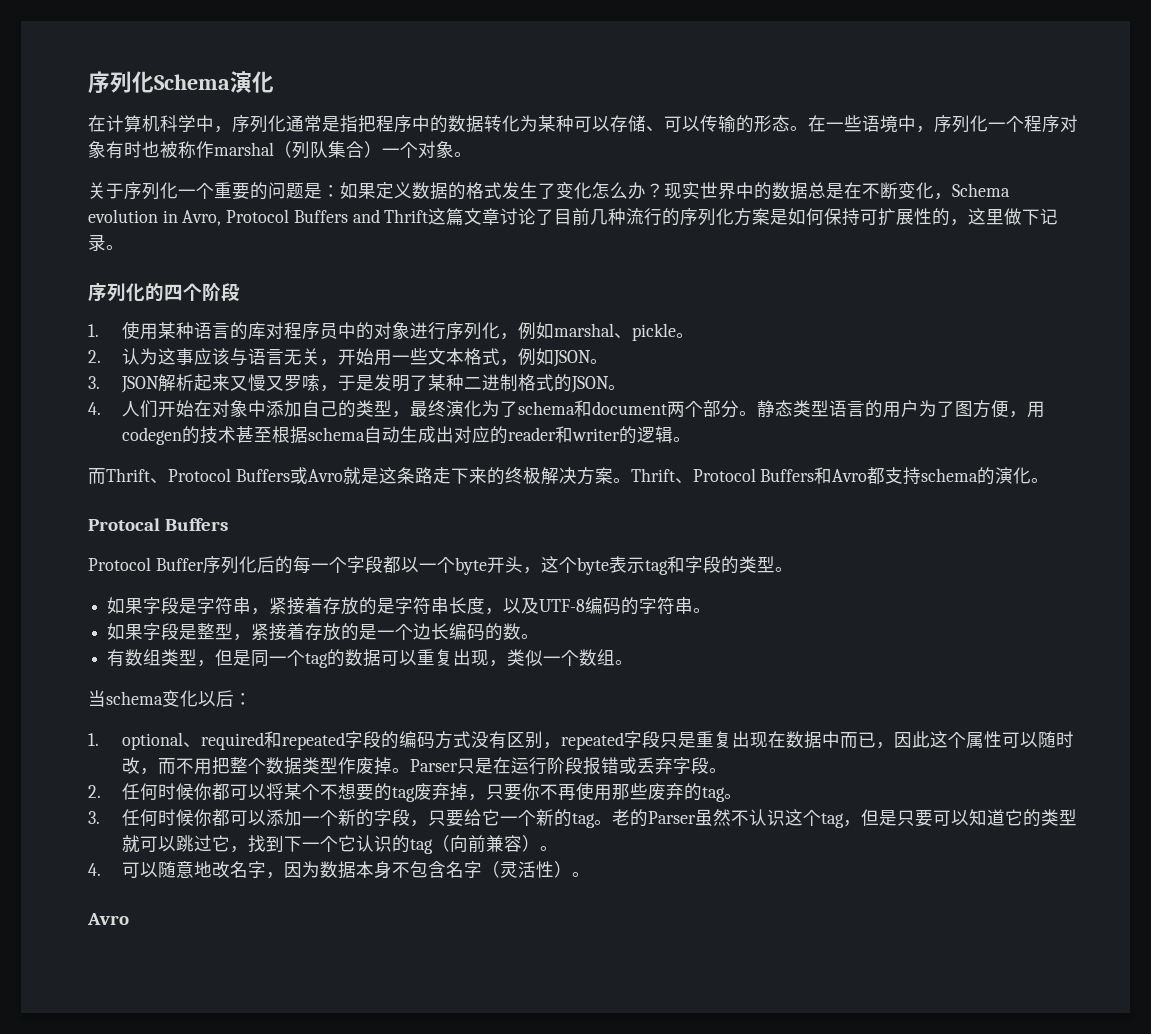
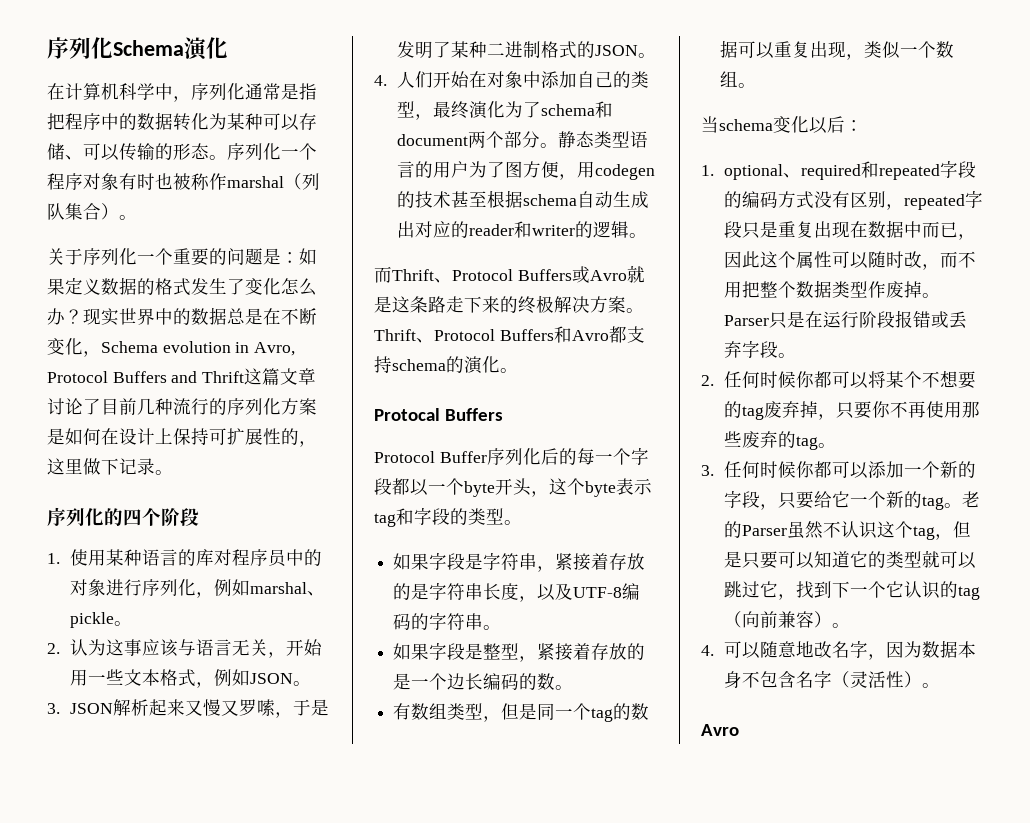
- 在一些语境中，序列化一个程序对象有时也被称作marshal（列队集合）一个对象。
+ 序列化一个程序对象有时也被称作marshal（列队集合）。
- 现实世界中的数据总是在不断变化，Schema evolution in Avro, Protocol Buffers and Thrift这篇文章讨论了目前几种流行的序列化方案是如何保持可扩展性的，这里做下记录。
+ 现实世界中的数据总是在不断变化，Schema evolution in Avro, Protocol Buffers and Thrift这篇文章讨论了目前几种流行的序列化方案是如何在设计上保持可扩展性的，这里做下记录。

